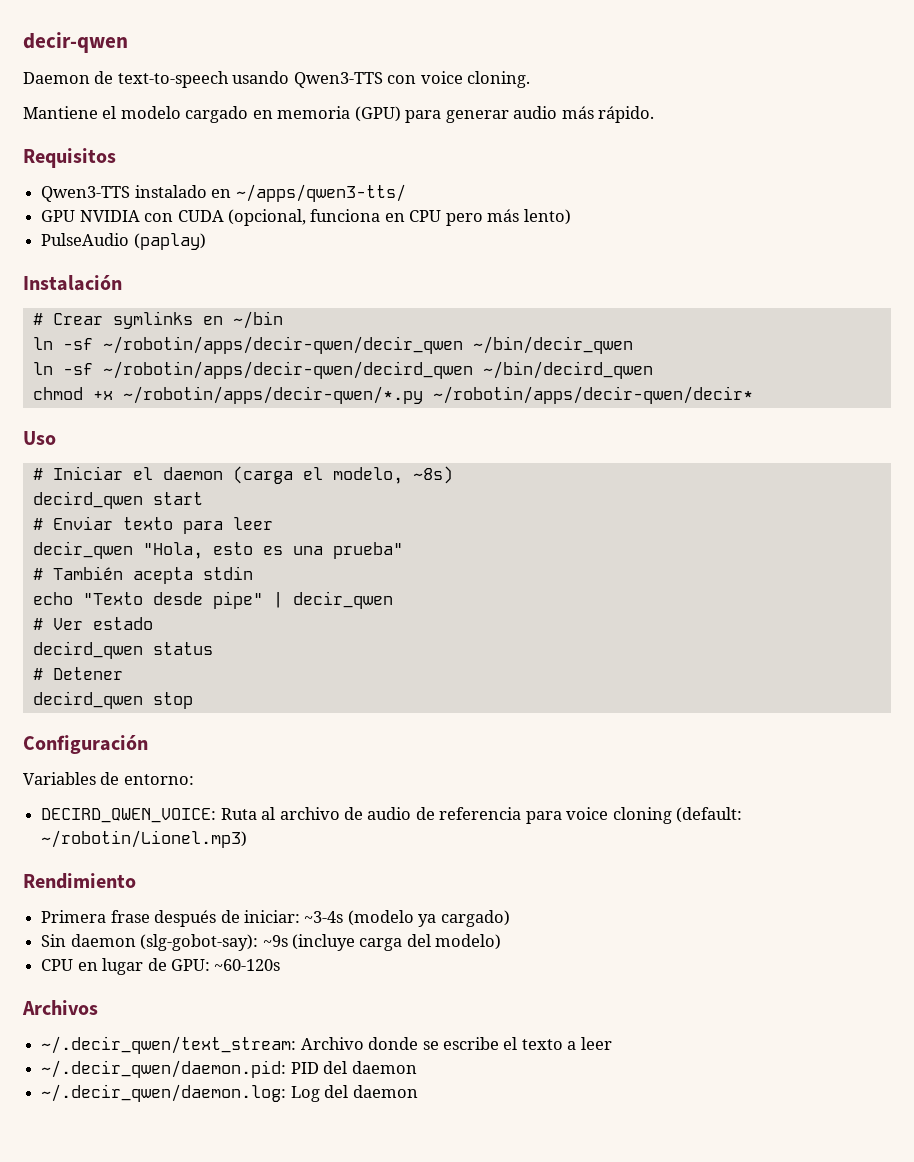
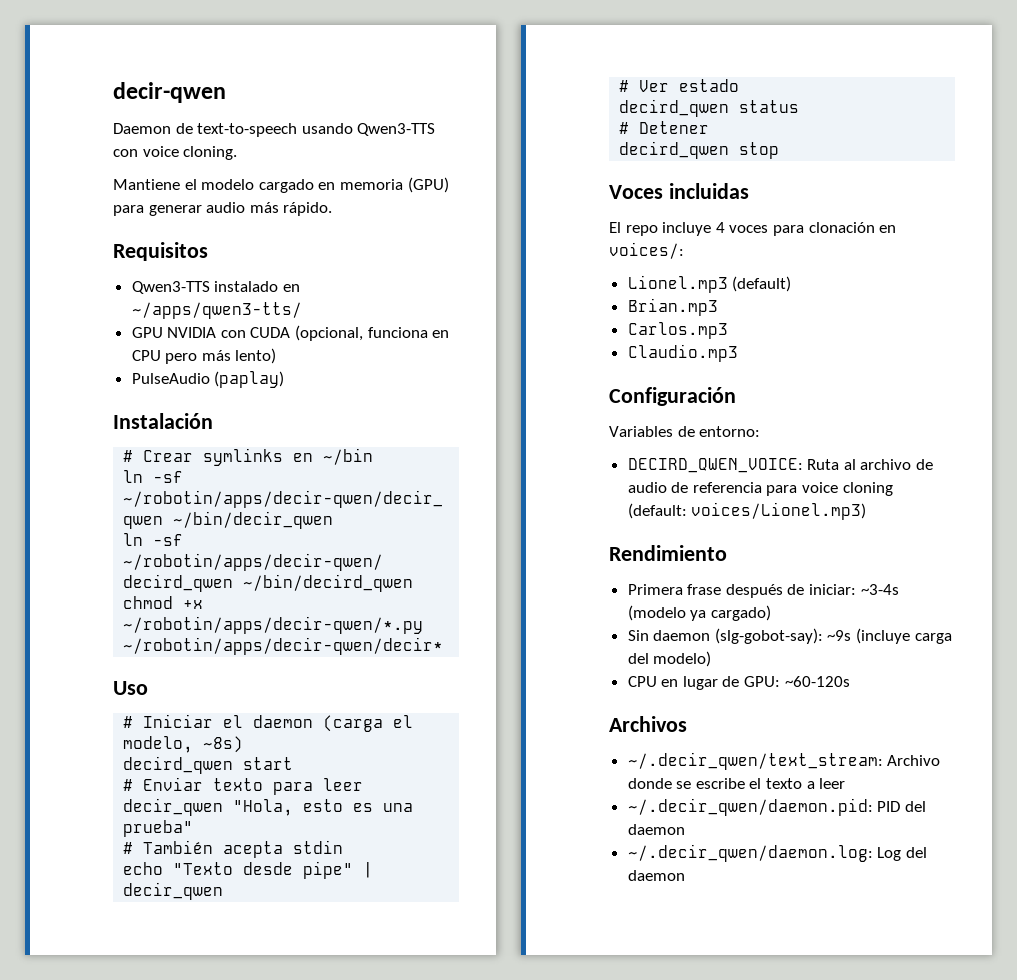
+ Voces incluidas
+ El repo incluye 4 voces para clonación en voices/:
+ Lionel.mp3 (default)
+ Brian.mp3
+ Carlos.mp3
+ Claudio.mp3
- DECIRD_QWEN_VOICE: Ruta al archivo de audio de referencia para voice cloning (default: ~/robotin/Lionel.mp3)
+ DECIRD_QWEN_VOICE: Ruta al archivo de audio de referencia para voice cloning (default: voices/Lionel.mp3)

